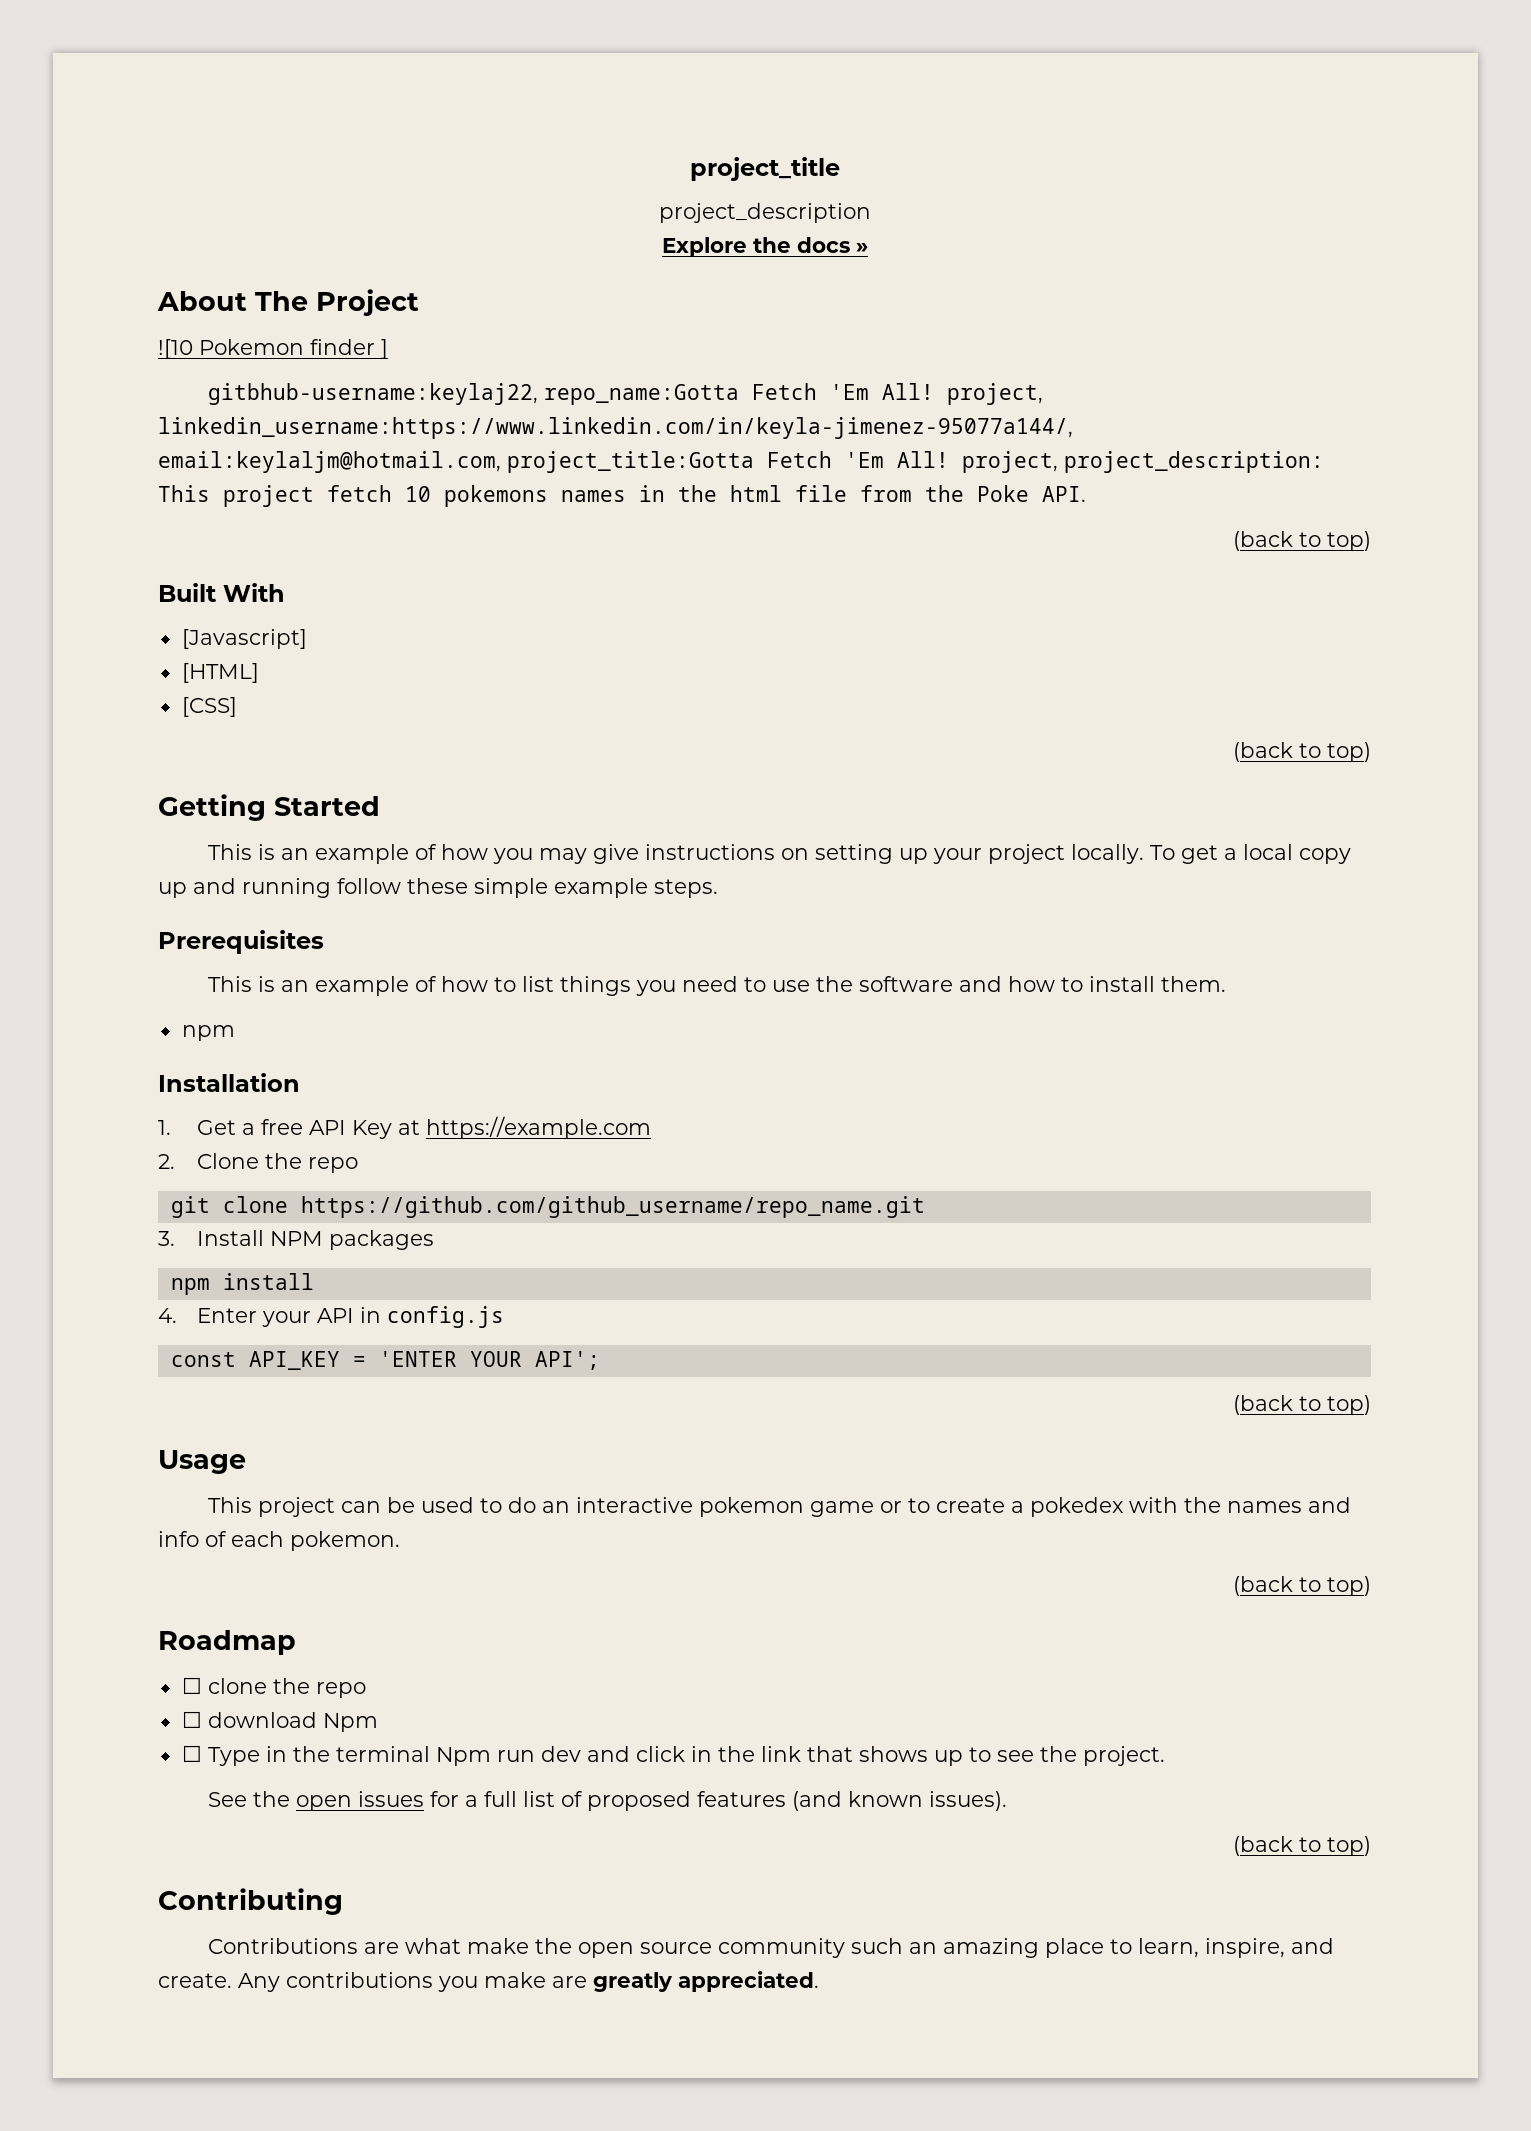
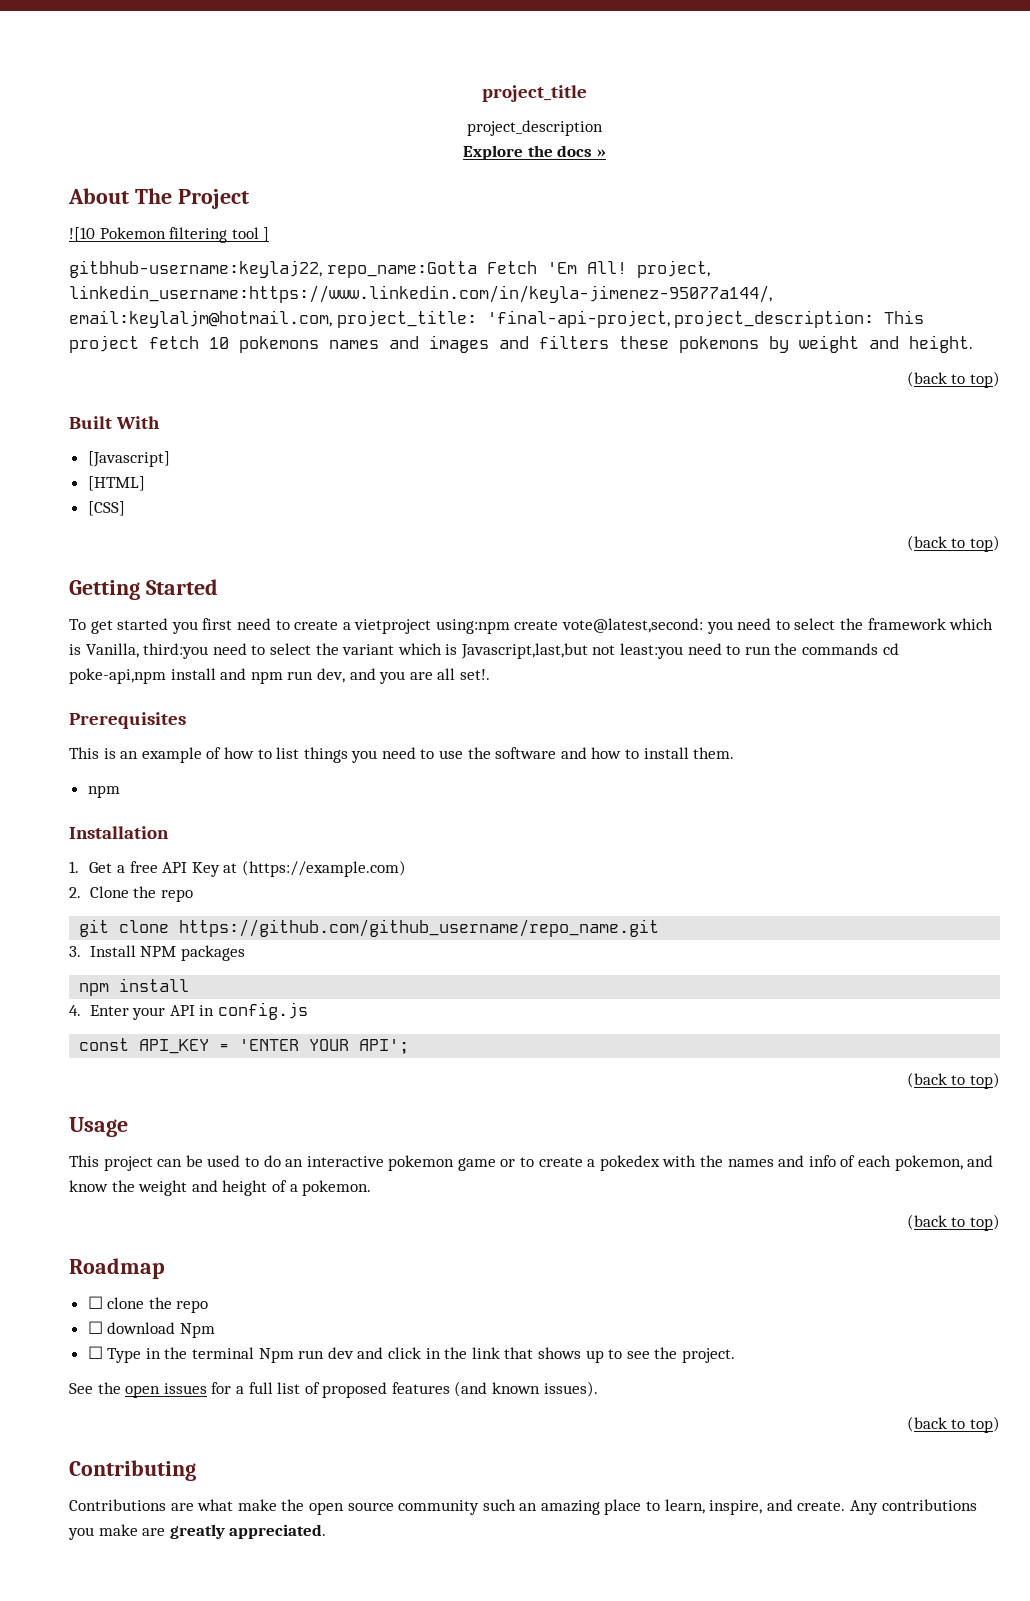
- ![10 Pokemon finder ]
+ ![10 Pokemon filtering tool ]
- gitbhub-username:keylaj22, repo_name:Gotta Fetch 'Em All! project, linkedin_username:https://www.linkedin.com/in/keyla-jimenez-95077a144/, email:keylaljm@hotmail.com, project_title:Gotta Fetch 'Em All! project, project_description: This project fetch 10 pokemons names in the html file from the Poke API.
+ gitbhub-username:keylaj22, repo_name:Gotta Fetch 'Em All! project, linkedin_username:https://www.linkedin.com/in/keyla-jimenez-95077a144/, email:keylaljm@hotmail.com, project_title: 'final-api-project, project_description: This project fetch 10 pokemons names and images and filters these pokemons by weight and height.
- This is an example of how you may give instructions on setting up your project locally. To get a local copy up and running follow these simple example steps.
+ To get started you first need to create a vietproject using:npm create vote@latest,second: you need to select the framework which is Vanilla, third:you need to select the variant which is Javascript,last,but not least:you need to run the commands cd poke-api,npm install and npm run dev, and you are all set!.
- 1. Get a free API Key at https://example.com
+ 1. Get a free API Key at (https://example.com)
- This project can be used to do an interactive pokemon game or to create a pokedex with the names and info of each pokemon.
+ This project can be used to do an interactive pokemon game or to create a pokedex with the names and info of each pokemon, and know the weight and height of a pokemon.

